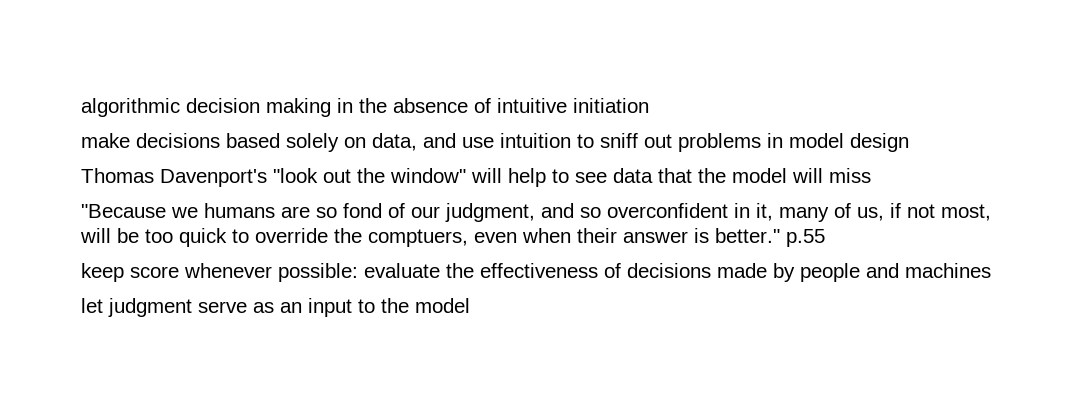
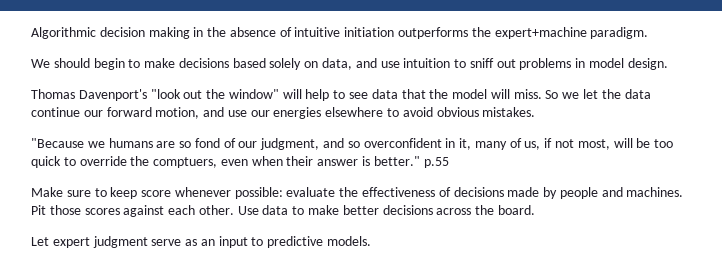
- algorithmic decision making in the absence of intuitive initiation
- make decisions based solely on data, and use intuition to sniff out problems in model design
+ Algorithmic decision making in the absence of intuitive initiation outperforms the expert+machine paradigm.
+ We should begin to make decisions based solely on data, and use intuition to sniff out problems in model design.
- Thomas Davenport's "look out the window" will help to see data that the model will miss
+ Thomas Davenport's "look out the window" will help to see data that the model will miss. So we let the data continue our forward motion, and use our energies elsewhere to avoid obvious mistakes.
- keep score whenever possible: evaluate the effectiveness of decisions made by people and machines
- let judgment serve as an input to the model
+ Make sure to keep score whenever possible: evaluate the effectiveness of decisions made by people and machines. Pit those scores against each other. Use data to make better decisions across the board.
+ Let expert judgment serve as an input to predictive models.

